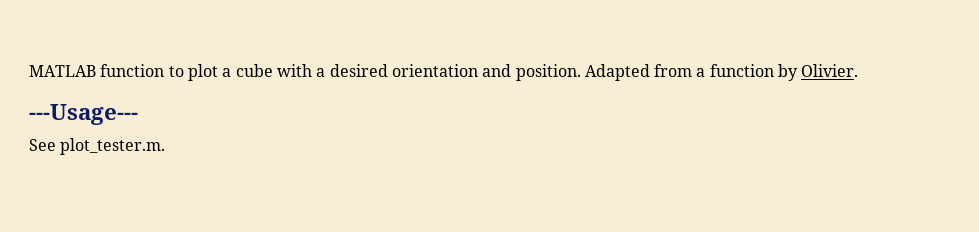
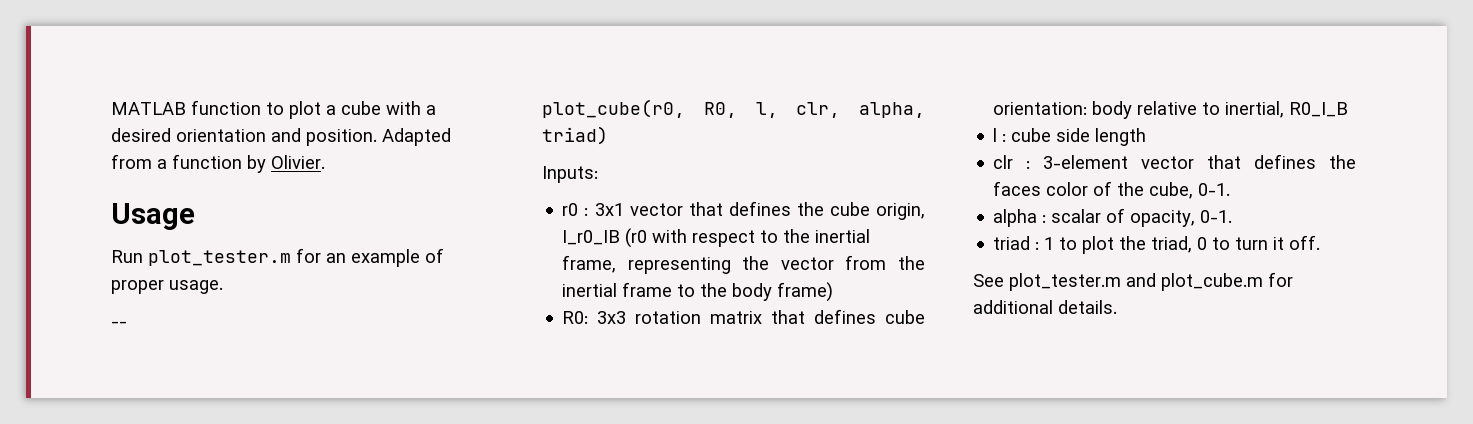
- ---Usage---
- See plot_tester.m.
+ Usage
+ Run plot_tester.m for an example of proper usage.
+ --
+ plot_cube(r0, R0, l, clr, alpha, triad)
+ Inputs:
+ r0 : 3x1 vector that defines the cube origin, I_r0_IB (r0 with respect to the inertial frame, representing the vector from the inertial frame to the body frame)
+ R0: 3x3 rotation matrix that defines cube orientation: body relative to inertial, R0_I_B
+ l : cube side length
+ clr : 3-element vector that defines the faces color of the cube, 0-1.
+ alpha : scalar of opacity, 0-1.
+ triad : 1 to plot the triad, 0 to turn it off.
+ See plot_tester.m and plot_cube.m for additional details.

